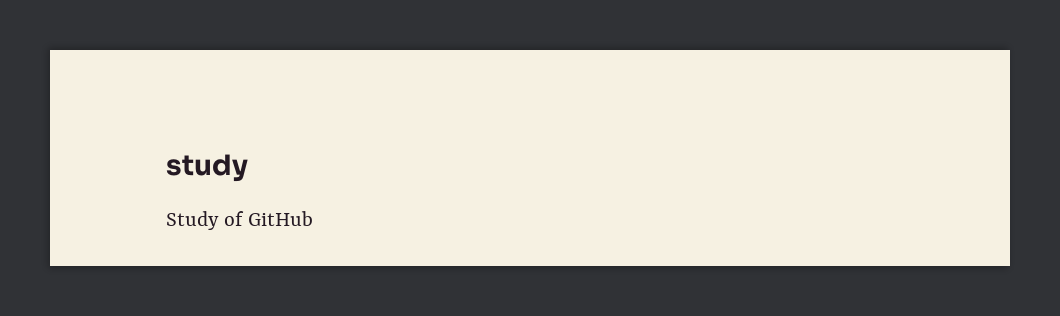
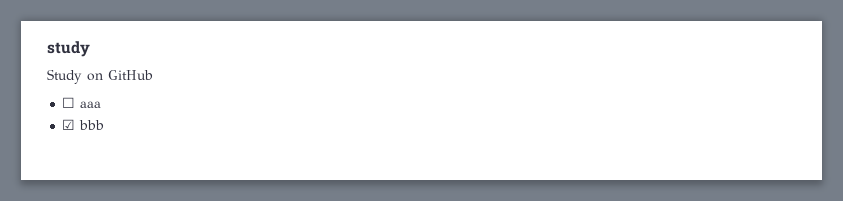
- Study of GitHub
+ Study on GitHub
+ ☐ aaa
+ ☑ bbb

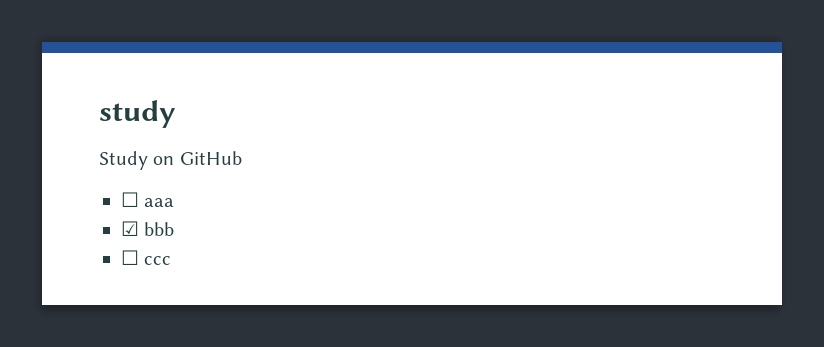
+ ☐ ccc

